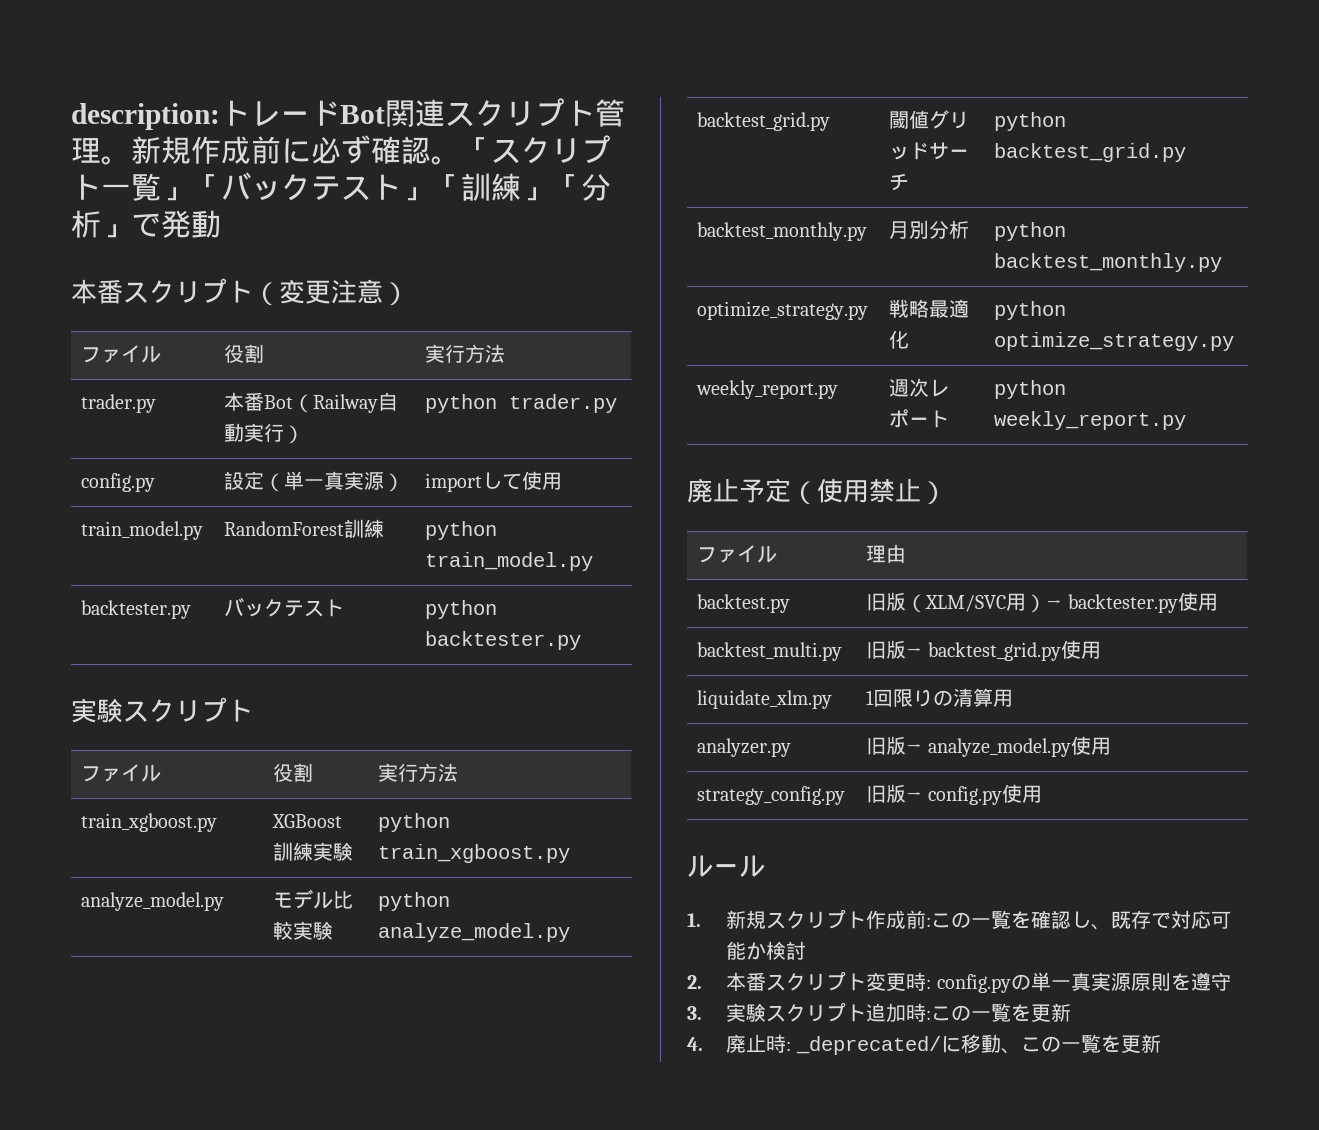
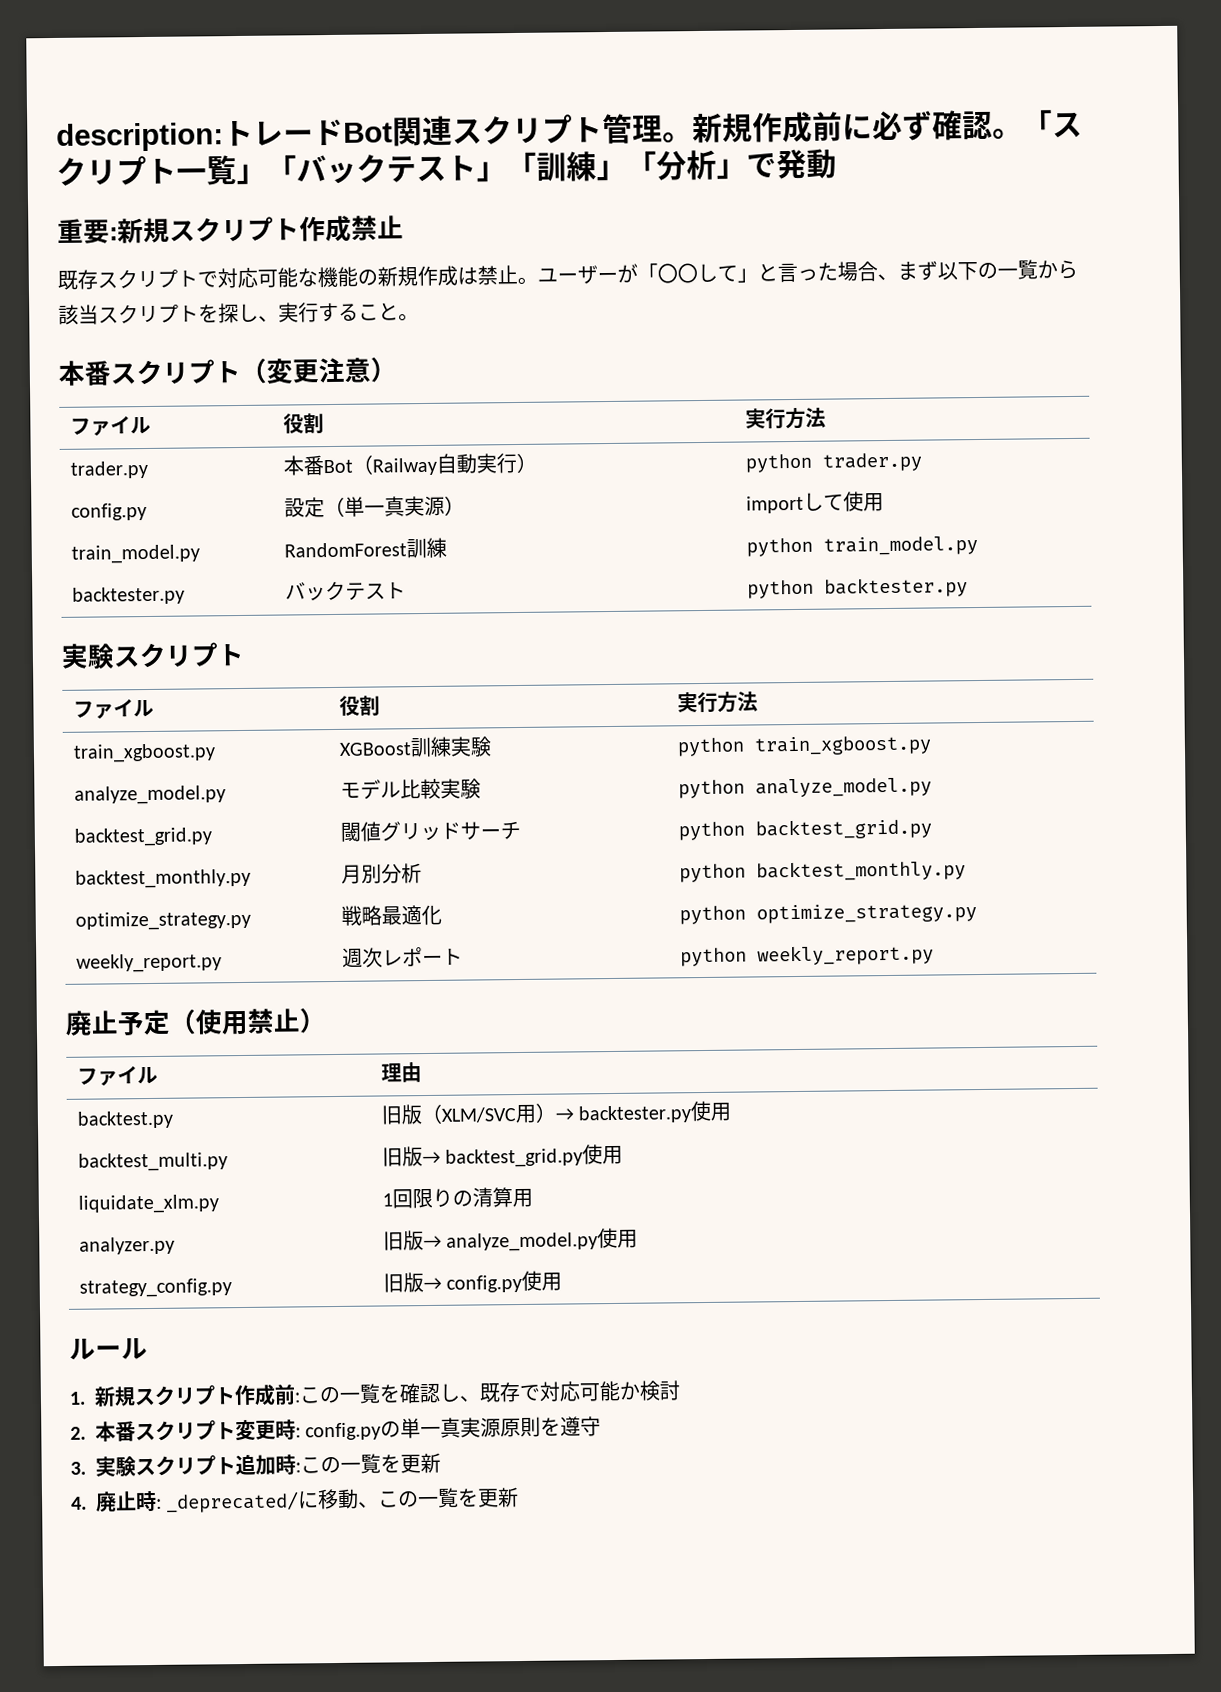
+ 重要:新規スクリプト作成禁止
+ 既存スクリプトで対応可能な機能の新規作成は禁止。ユーザーが「〇〇して」と言った場合、まず以下の一覧から該当スクリプトを探し、実行すること。

